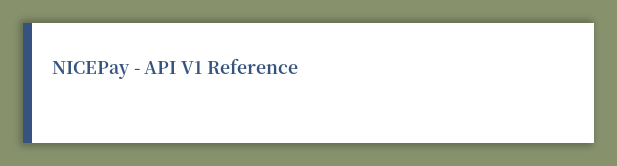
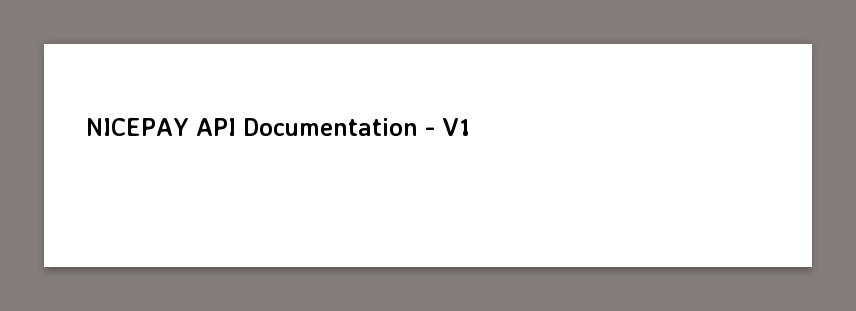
- NICEPay - API V1 Reference
+ NICEPAY API Documentation - V1

